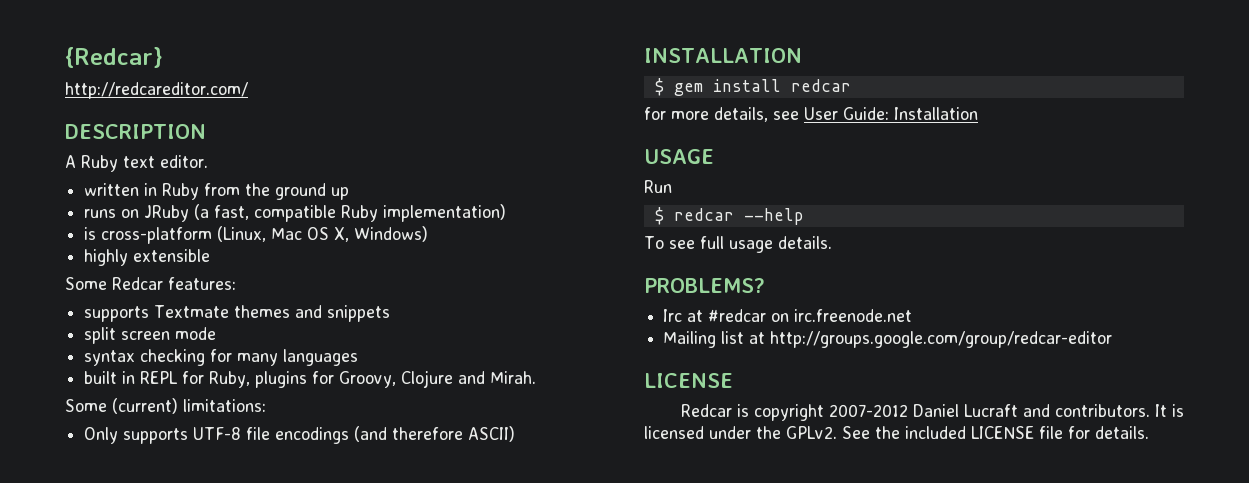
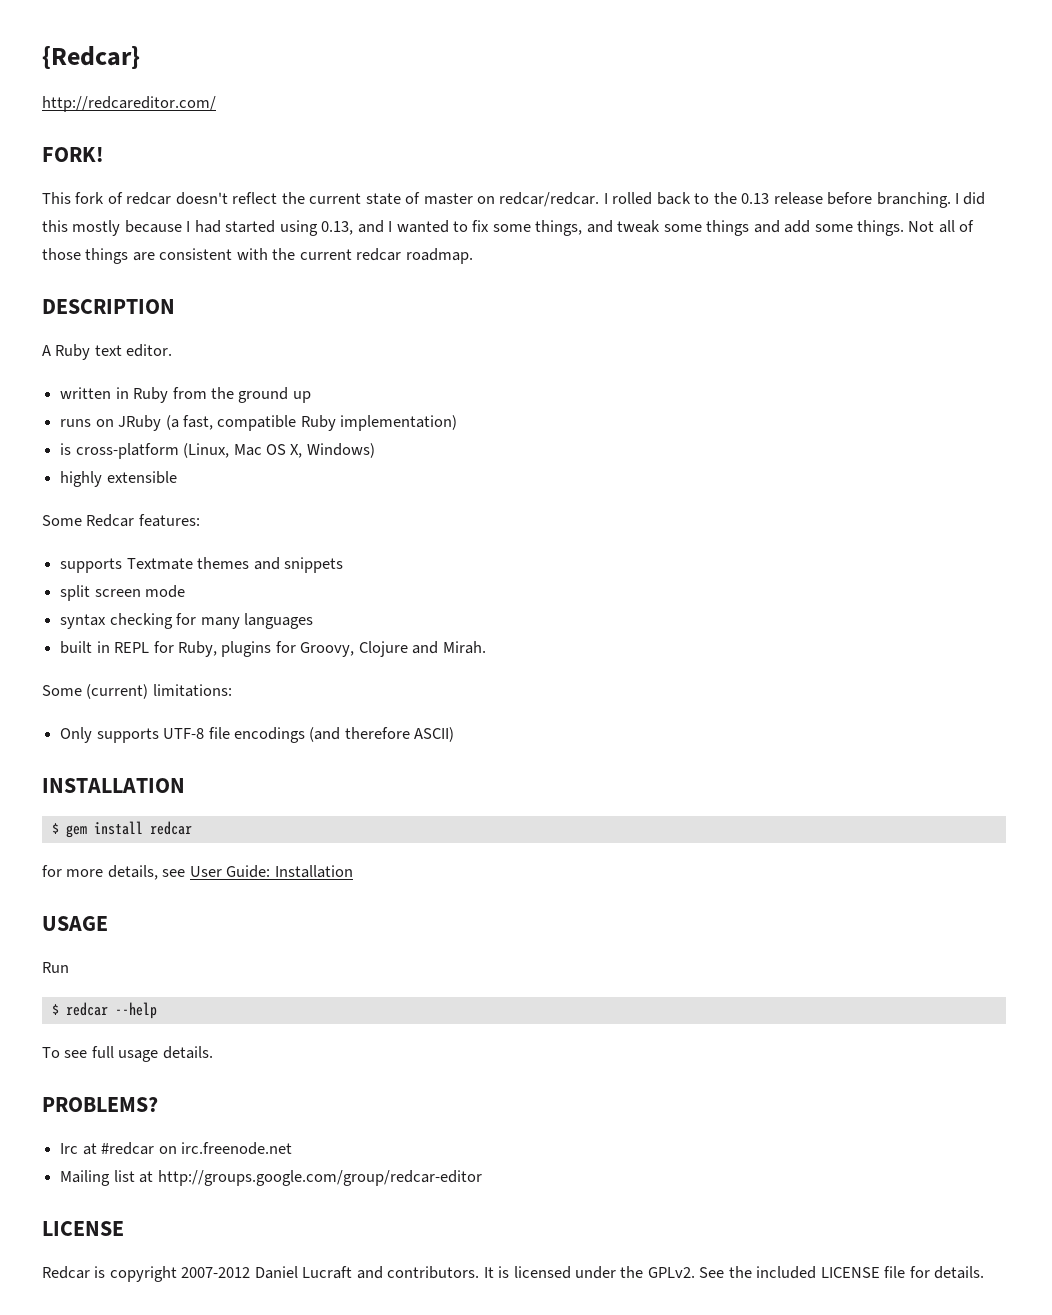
+ FORK!
+ This fork of redcar doesn't reflect the current state of master on redcar/redcar. I rolled back to the 0.13 release before branching. I did this mostly because I had started using 0.13, and I wanted to fix some things, and tweak some things and add some things. Not all of those things are consistent with the current redcar roadmap.

